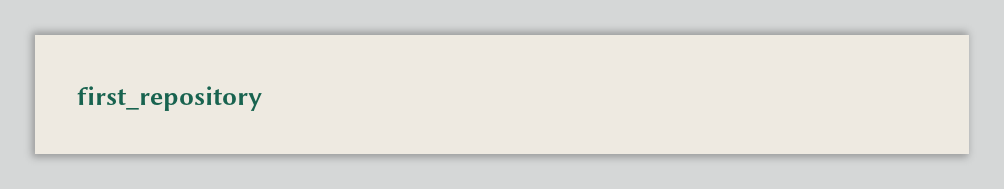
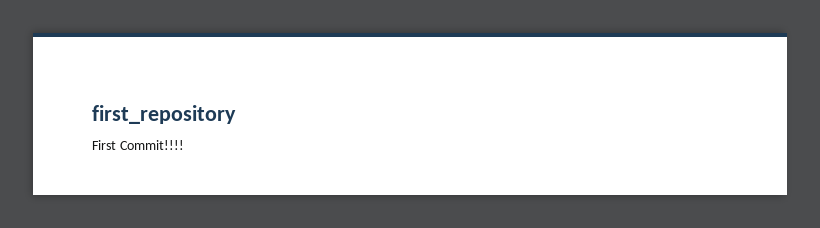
+ First Commit!!!!

